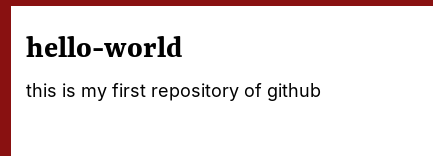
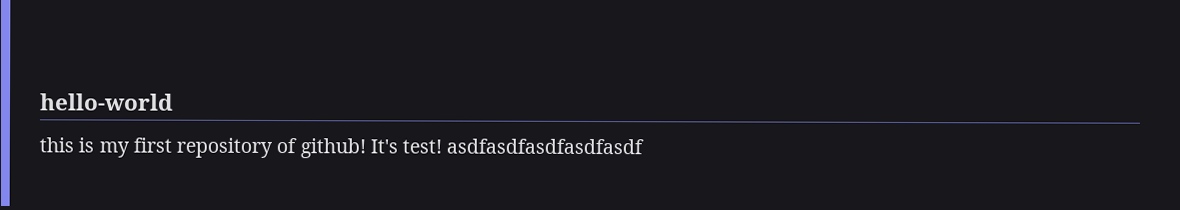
- this is my first repository of github
+ this is my first repository of github! It's test! asdfasdfasdfasdfasdf

